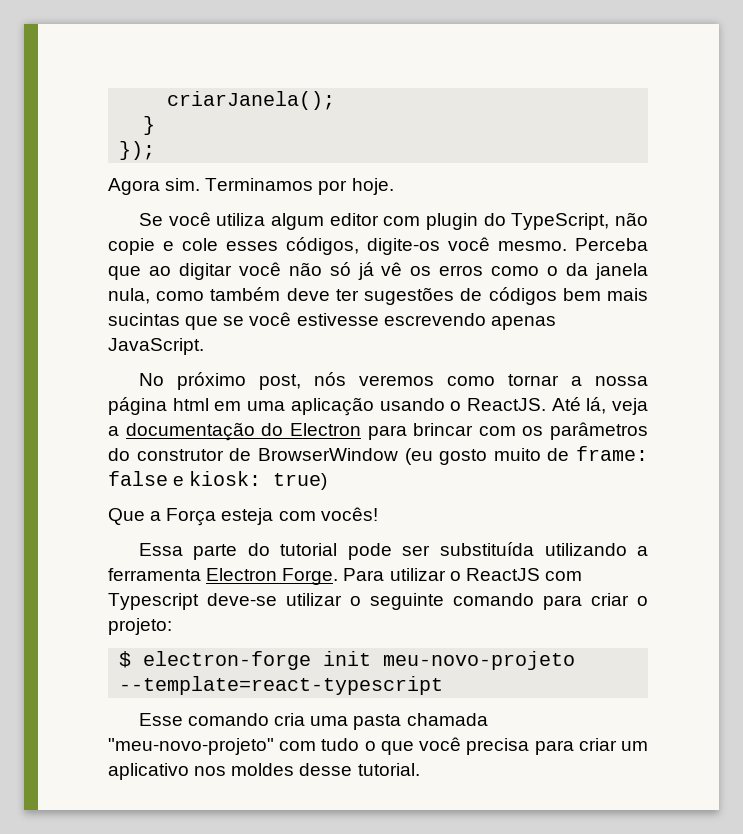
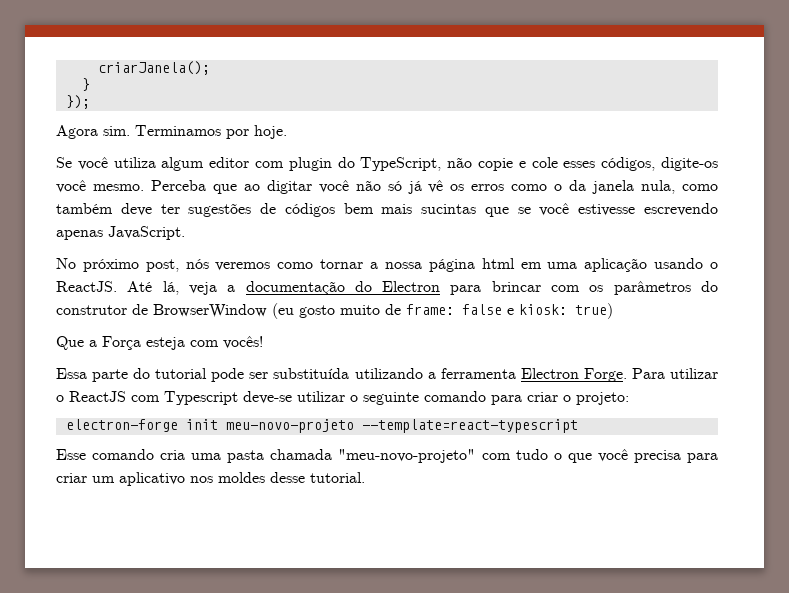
- $ electron-forge init meu-novo-projeto --template=react-typescript
+ electron-forge init meu-novo-projeto --template=react-typescript

